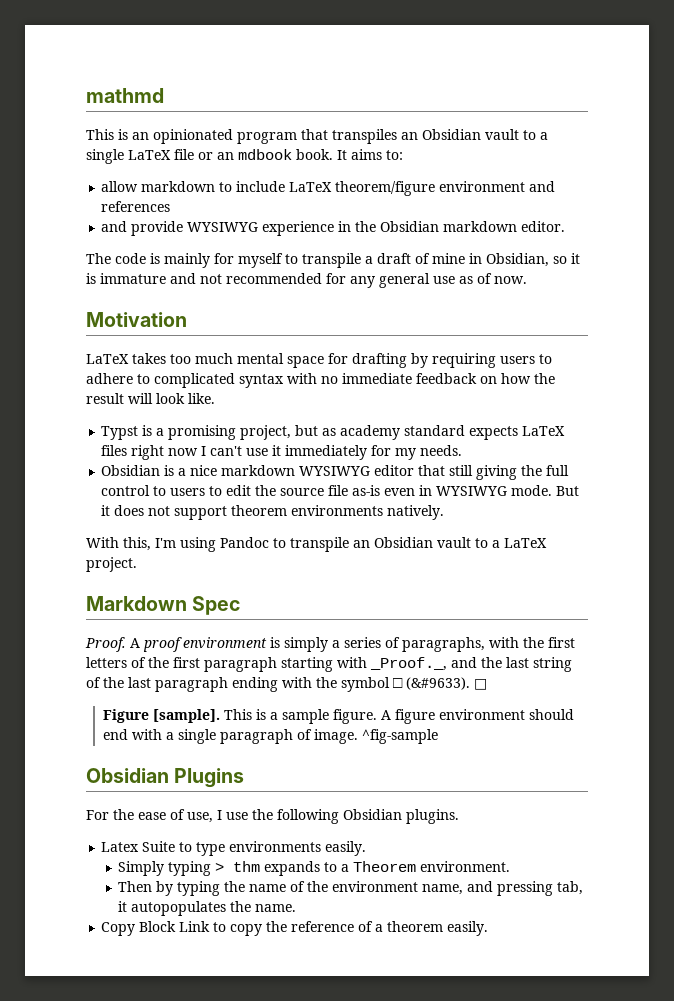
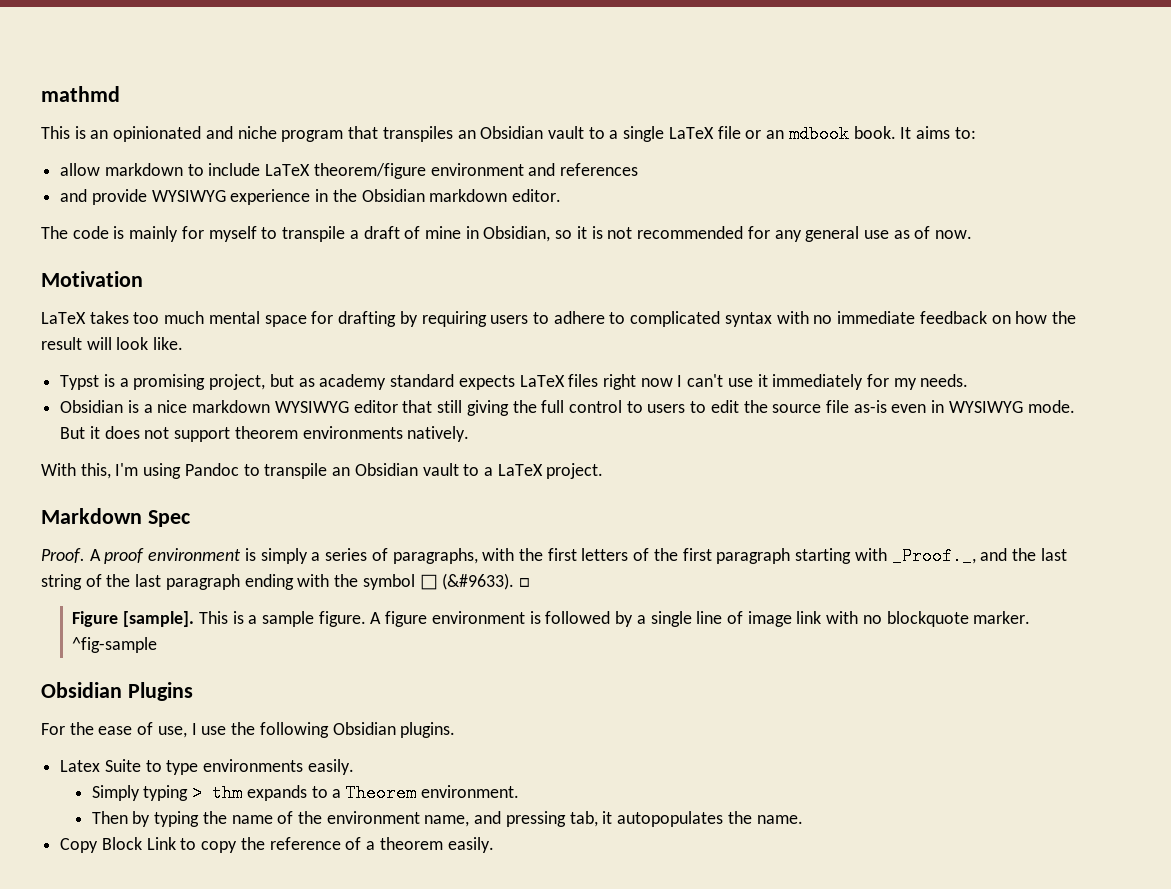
- This is an opinionated program that transpiles an Obsidian vault to a single LaTeX file or an mdbook book.
+ This is an opinionated and niche program that transpiles an Obsidian vault to a single LaTeX file or an mdbook book.
- The code is mainly for myself to transpile a draft of mine in Obsidian, so it is immature and not recommended for any general use as of now.
+ The code is mainly for myself to transpile a draft of mine in Obsidian, so it is not recommended for any general use as of now.
- A figure environment should end with a single paragraph of image.
+ A figure environment is followed by a single line of image link with no blockquote marker.

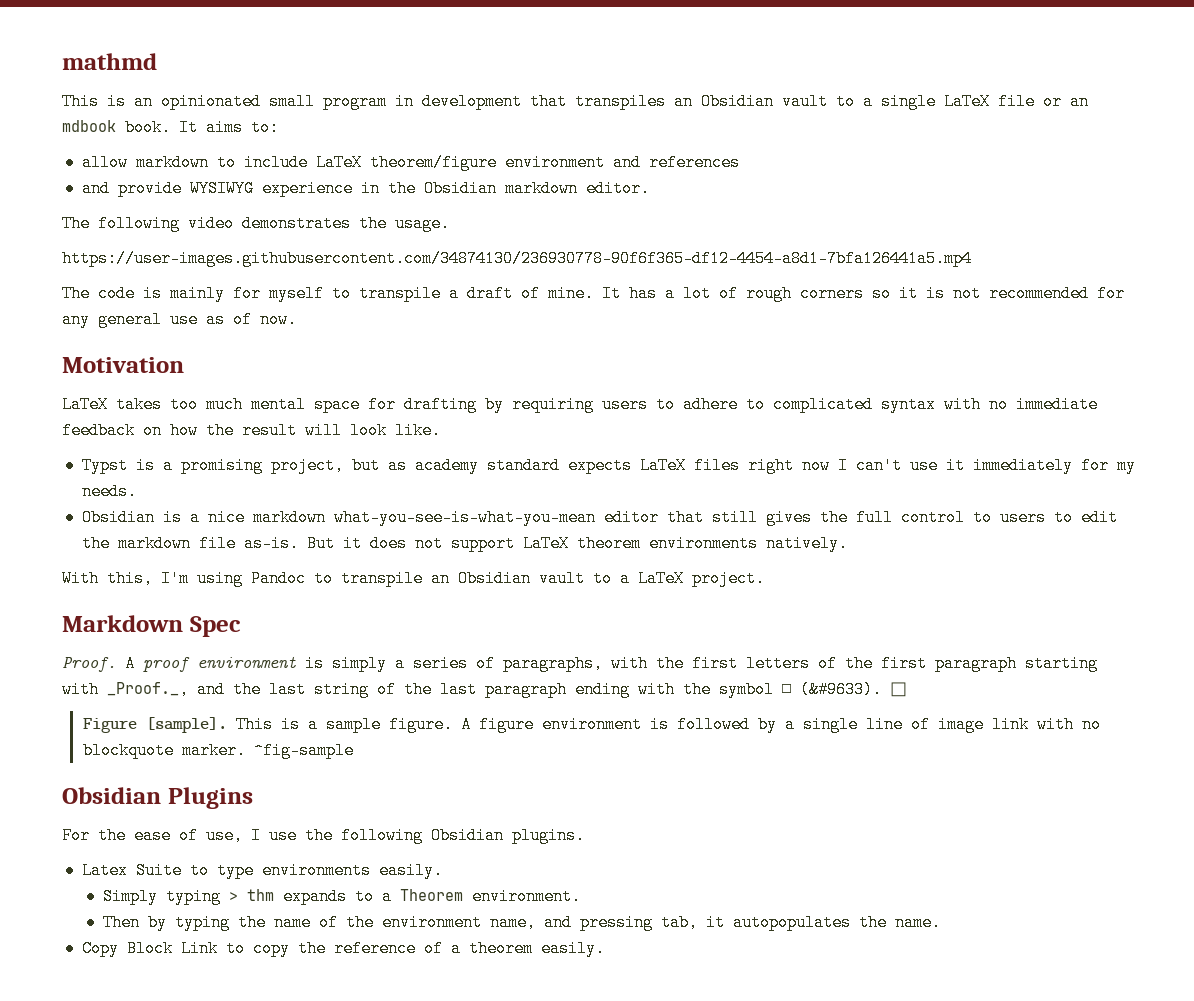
- This is an opinionated and niche program that transpiles an Obsidian vault to a single LaTeX file or an mdbook book.
+ This is an opinionated small program in development that transpiles an Obsidian vault to a single LaTeX file or an mdbook book.
+ The following video demonstrates the usage.
+ https://user-images.githubusercontent.com/34874130/236930778-90f6f365-df12-4454-a8d1-7bfa126441a5.mp4
- The code is mainly for myself to transpile a draft of mine in Obsidian, so it is not recommended for any general use as of now.
+ The code is mainly for myself to transpile a draft of mine. It has a lot of rough corners so it is not recommended for any general use as of now.
- Obsidian is a nice markdown WYSIWYG editor that still giving the full control to users to edit the source file as-is even in WYSIWYG mode.
+ Obsidian is a nice markdown what-you-see-is-what-you-mean editor that still gives the full control to users to edit the markdown file as-is.
- But it does not support theorem environments natively.
+ But it does not support LaTeX theorem environments natively.

